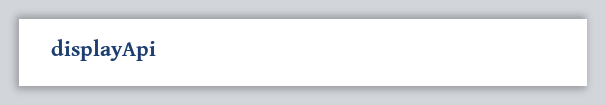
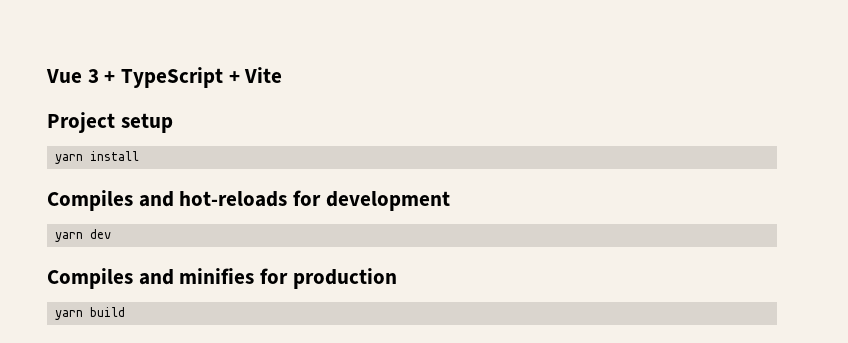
- displayApi
+ Vue 3 + TypeScript + Vite
+ Project setup
+ yarn install
+ Compiles and hot-reloads for development
+ yarn dev
+ Compiles and minifies for production
+ yarn build

